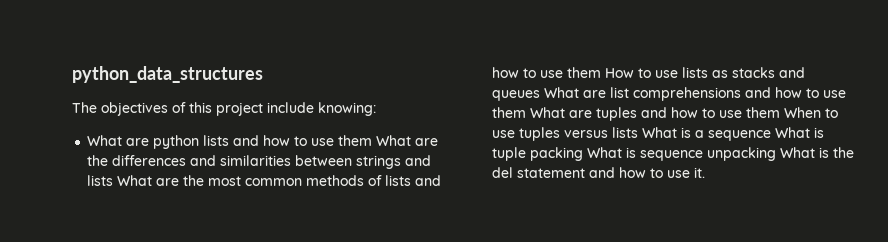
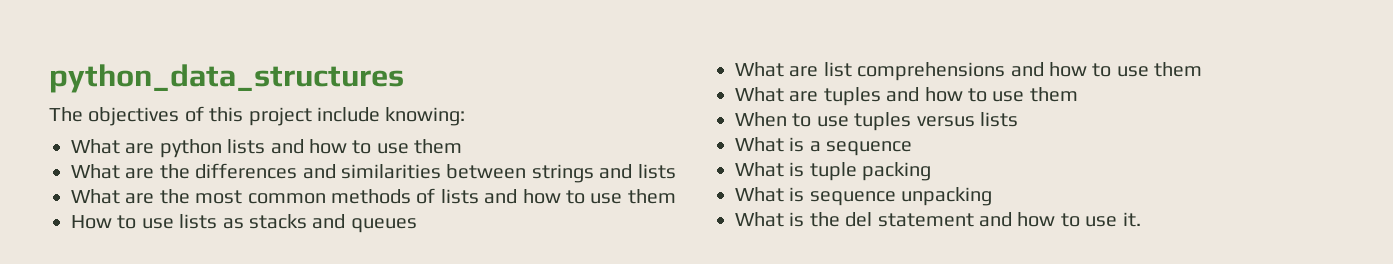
- What are python lists and how to use them What are the differences and similarities between strings and lists What are the most common methods of lists and how to use them How to use lists as stacks and queues What are list comprehensions and how to use them What are tuples and how to use them When to use tuples versus lists What is a sequence What is tuple packing What is sequence unpacking What is the del statement and how to use it.
+ What are python lists and how to use them
+ What are the differences and similarities between strings and lists
+ What are the most common methods of lists and how to use them
+ How to use lists as stacks and queues
+ What are list comprehensions and how to use them
+ What are tuples and how to use them
+ When to use tuples versus lists
+ What is a sequence
+ What is tuple packing
+ What is sequence unpacking
+ What is the del statement and how to use it.

